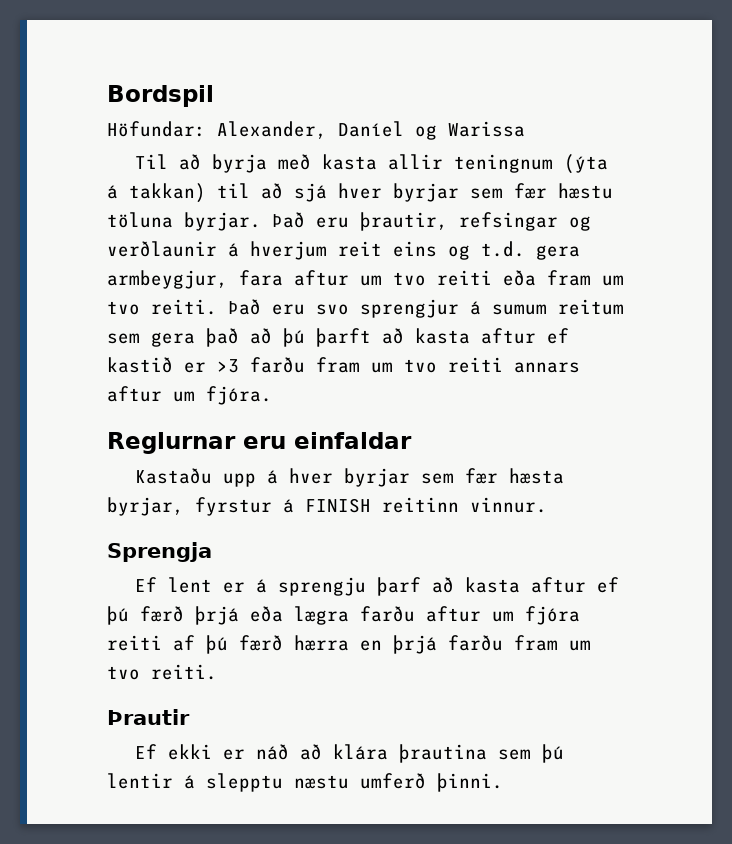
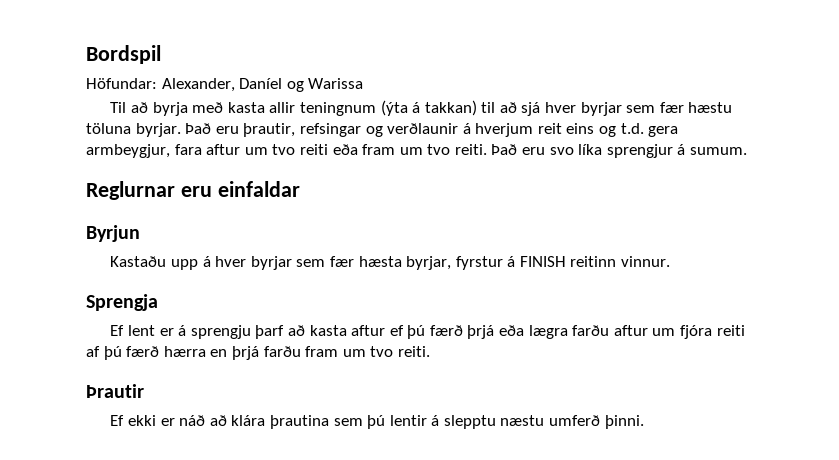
- Það eru svo sprengjur á sumum reitum sem gera það að þú þarft að kasta aftur ef kastið er >3 farðu fram um tvo reiti annars aftur um fjóra.
+ Það eru svo líka sprengjur á sumum.
+ Byrjun

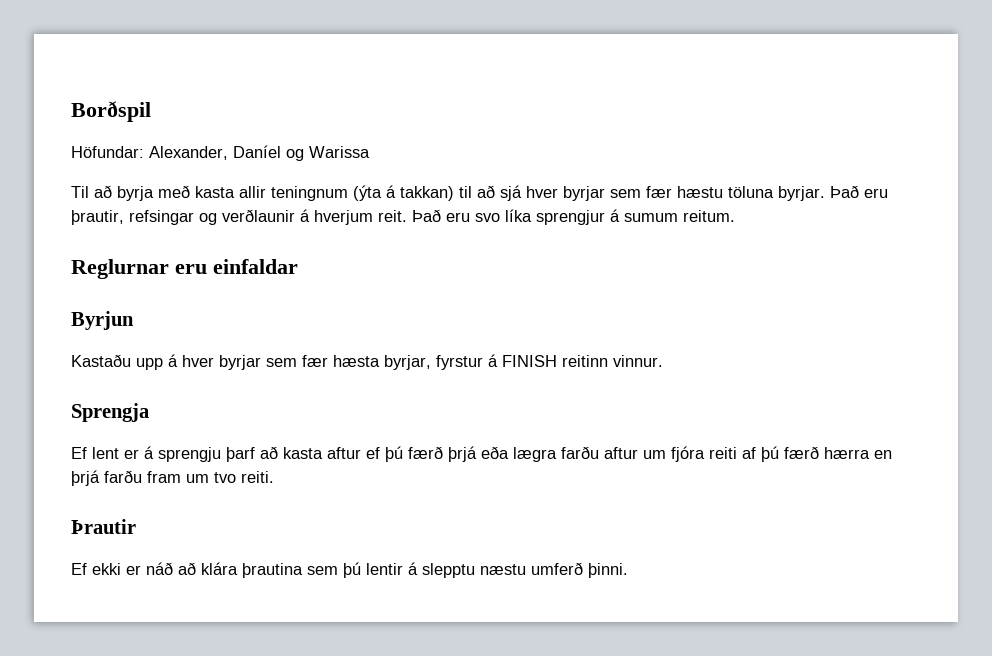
- Bordspil
+ Borðspil
- Það eru þrautir, refsingar og verðlaunir á hverjum reit eins og t.d. gera armbeygjur, fara aftur um tvo reiti eða fram um tvo reiti.
+ Það eru þrautir, refsingar og verðlaunir á hverjum reit.
- Það eru svo líka sprengjur á sumum.
+ Það eru svo líka sprengjur á sumum reitum.

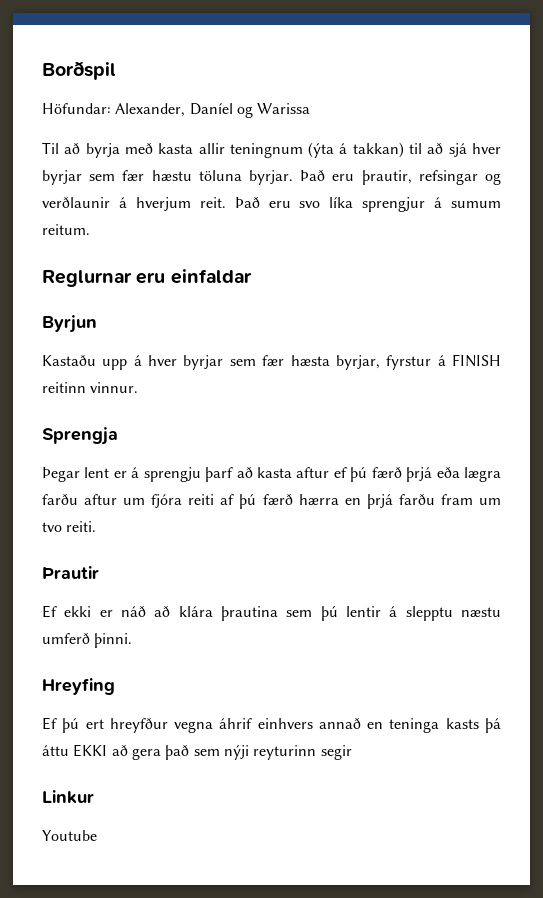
- Ef lent er á sprengju þarf að kasta aftur ef þú færð þrjá eða lægra farðu aftur um fjóra reiti af þú færð hærra en þrjá farðu fram um tvo reiti.
+ Þegar lent er á sprengju þarf að kasta aftur ef þú færð þrjá eða lægra farðu aftur um fjóra reiti af þú færð hærra en þrjá farðu fram um tvo reiti.
+ Hreyfing
+ Ef þú ert hreyfður vegna áhrif einhvers annað en teninga kasts þá áttu EKKI að gera það sem nýji reyturinn segir
+ Linkur
+ Youtube

